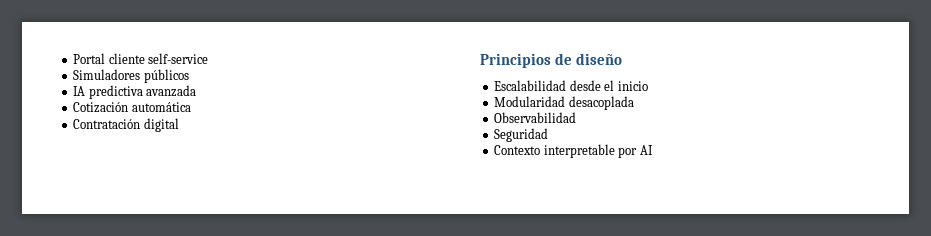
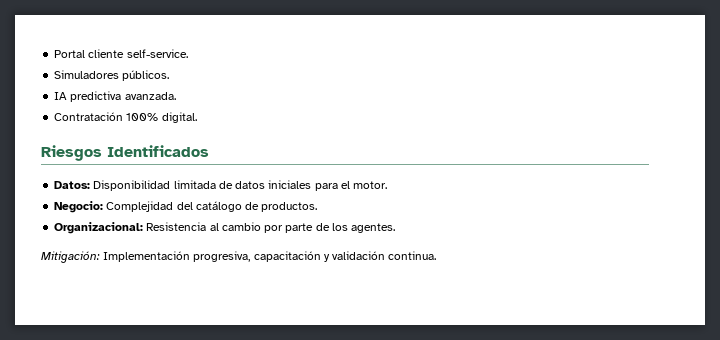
- Portal cliente self-service
+ Portal cliente self-service.
- Simuladores públicos
+ Simuladores públicos.
- IA predictiva avanzada
- Cotización automática
- Contratación digital
- Principios de diseño
- Escalabilidad desde el inicio
- Modularidad desacoplada
- Observabilidad
- Seguridad
- Contexto interpretable por AI
+ IA predictiva avanzada.
+ Contratación 100% digital.
+ Riesgos Identificados
+ Datos: Disponibilidad limitada de datos iniciales para el motor.
+ Negocio: Complejidad del catálogo de productos.
+ Organizacional: Resistencia al cambio por parte de los agentes.
+ Mitigación: Implementación progresiva, capacitación y validación continua.

